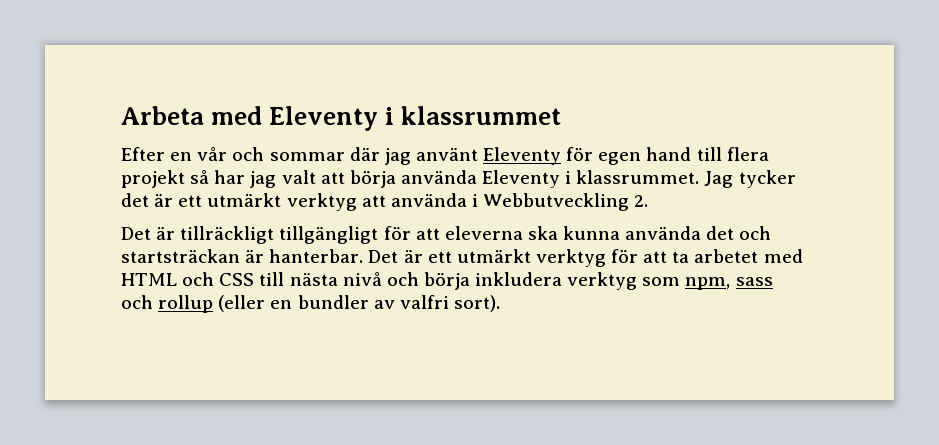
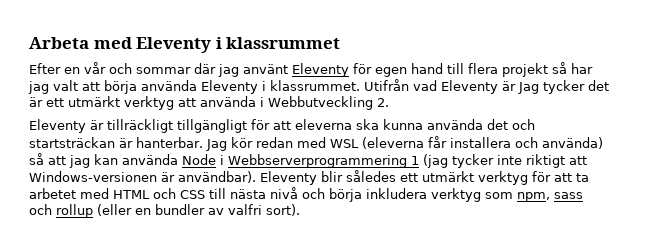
- Jag tycker det är ett utmärkt verktyg att använda i Webbutveckling 2.
+ Utifrån vad Eleventy är Jag tycker det är ett utmärkt verktyg att använda i Webbutveckling 2.
- Det är tillräckligt tillgängligt för att eleverna ska kunna använda det och startsträckan är hanterbar.
+ Eleventy är tillräckligt tillgängligt för att eleverna ska kunna använda det och startsträckan är hanterbar.
- Det är ett utmärkt verktyg för att ta arbetet med HTML och CSS till nästa nivå och börja inkludera verktyg som npm, sass och rollup (eller en bundler av valfri sort).
+ Jag kör redan med WSL (eleverna får installera och använda) så att jag kan använda Node i Webbserverprogrammering 1 (jag tycker inte riktigt att Windows-versionen är användbar). Eleventy blir således ett utmärkt verktyg för att ta arbetet med HTML och CSS till nästa nivå och börja inkludera verktyg som npm, sass och rollup (eller en bundler av valfri sort).

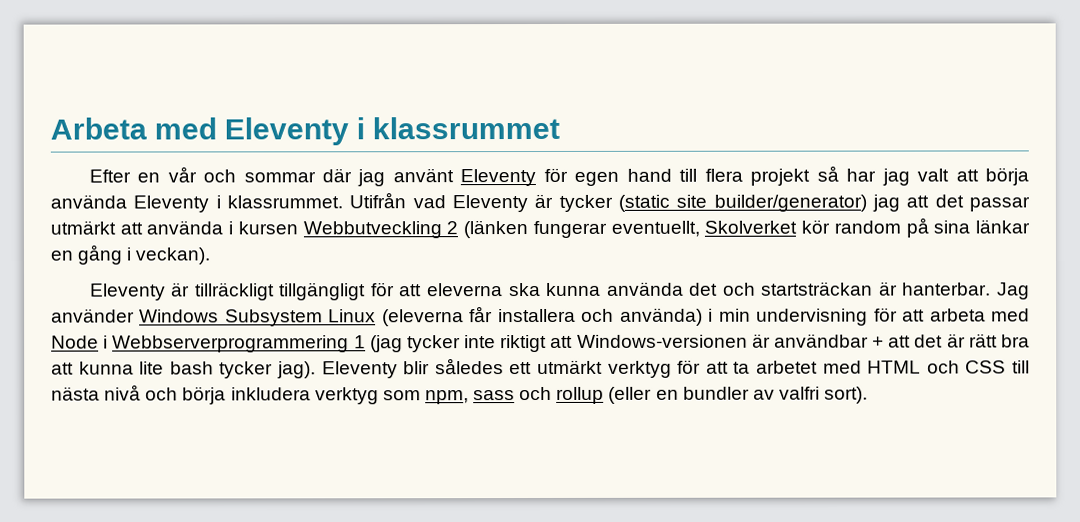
- Utifrån vad Eleventy är Jag tycker det är ett utmärkt verktyg att använda i Webbutveckling 2.
+ Utifrån vad Eleventy är tycker (static site builder/generator) jag att det passar utmärkt att använda i kursen Webbutveckling 2 (länken fungerar eventuellt, Skolverket kör random på sina länkar en gång i veckan).
- Jag kör redan med WSL (eleverna får installera och använda) så att jag kan använda Node i Webbserverprogrammering 1 (jag tycker inte riktigt att Windows-versionen är användbar).
+ Jag använder Windows Subsystem Linux (eleverna får installera och använda) i min undervisning för att arbeta med Node i Webbserverprogrammering 1 (jag tycker inte riktigt att Windows-versionen är användbar + att det är rätt bra att kunna lite bash tycker jag).

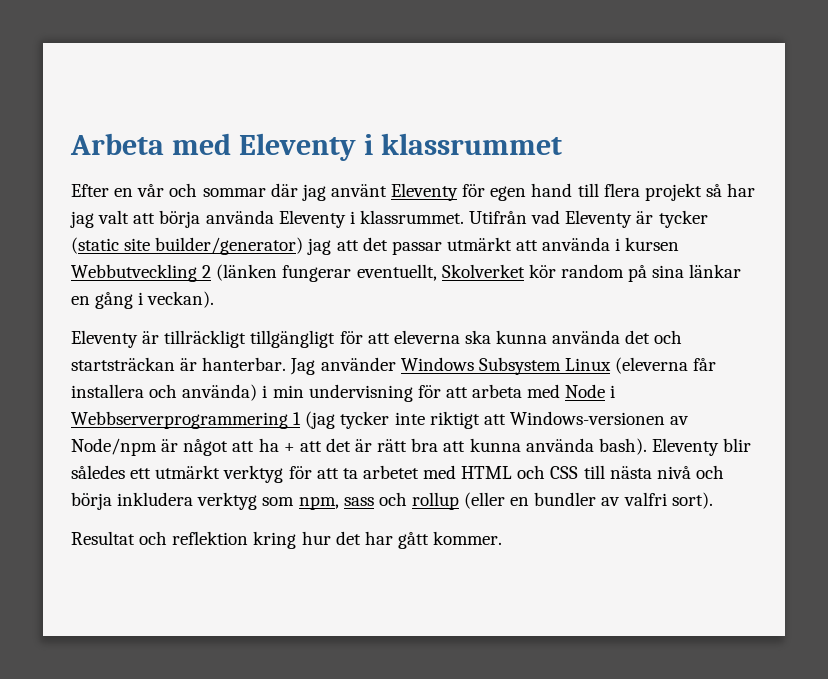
- Jag använder Windows Subsystem Linux (eleverna får installera och använda) i min undervisning för att arbeta med Node i Webbserverprogrammering 1 (jag tycker inte riktigt att Windows-versionen är användbar + att det är rätt bra att kunna lite bash tycker jag).
+ Jag använder Windows Subsystem Linux (eleverna får installera och använda) i min undervisning för att arbeta med Node i Webbserverprogrammering 1 (jag tycker inte riktigt att Windows-versionen av Node/npm är något att ha + att det är rätt bra att kunna använda bash).
+ Resultat och reflektion kring hur det har gått kommer.

